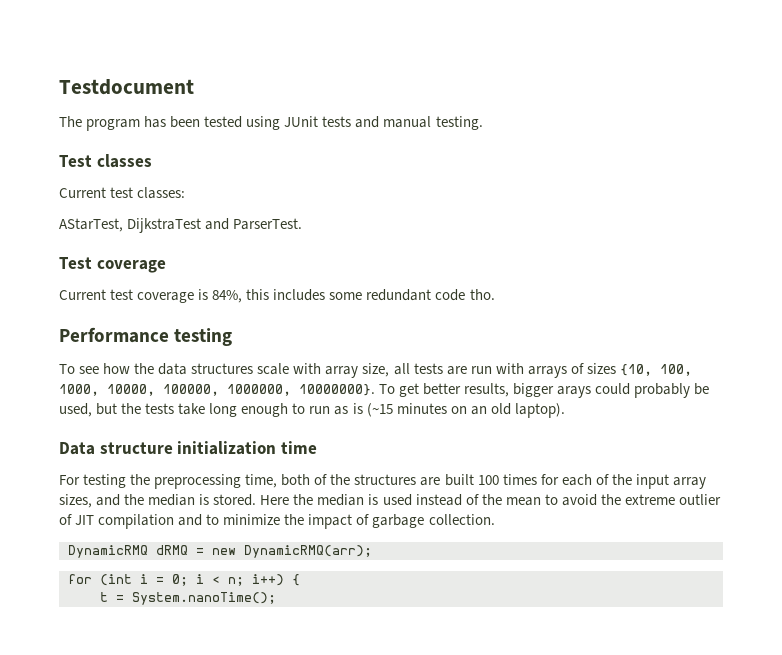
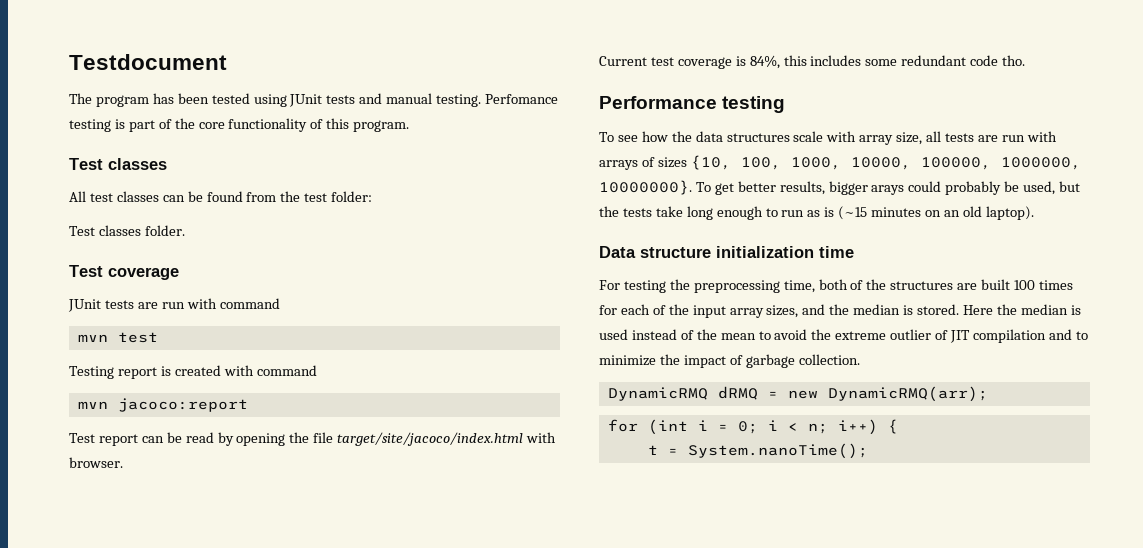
- The program has been tested using JUnit tests and manual testing.
+ The program has been tested using JUnit tests and manual testing. Perfomance testing is part of the core functionality of this program.
  Test classes
- Current test classes:
- AStarTest, DijkstraTest and ParserTest.
+ All test classes can be found from the test folder:
+ Test classes folder.
  Test coverage
+ JUnit tests are run with command
+ mvn test
+ Testing report is created with command
+ mvn jacoco:report
+ Test report can be read by opening the file target/site/jacoco/index.html with browser.

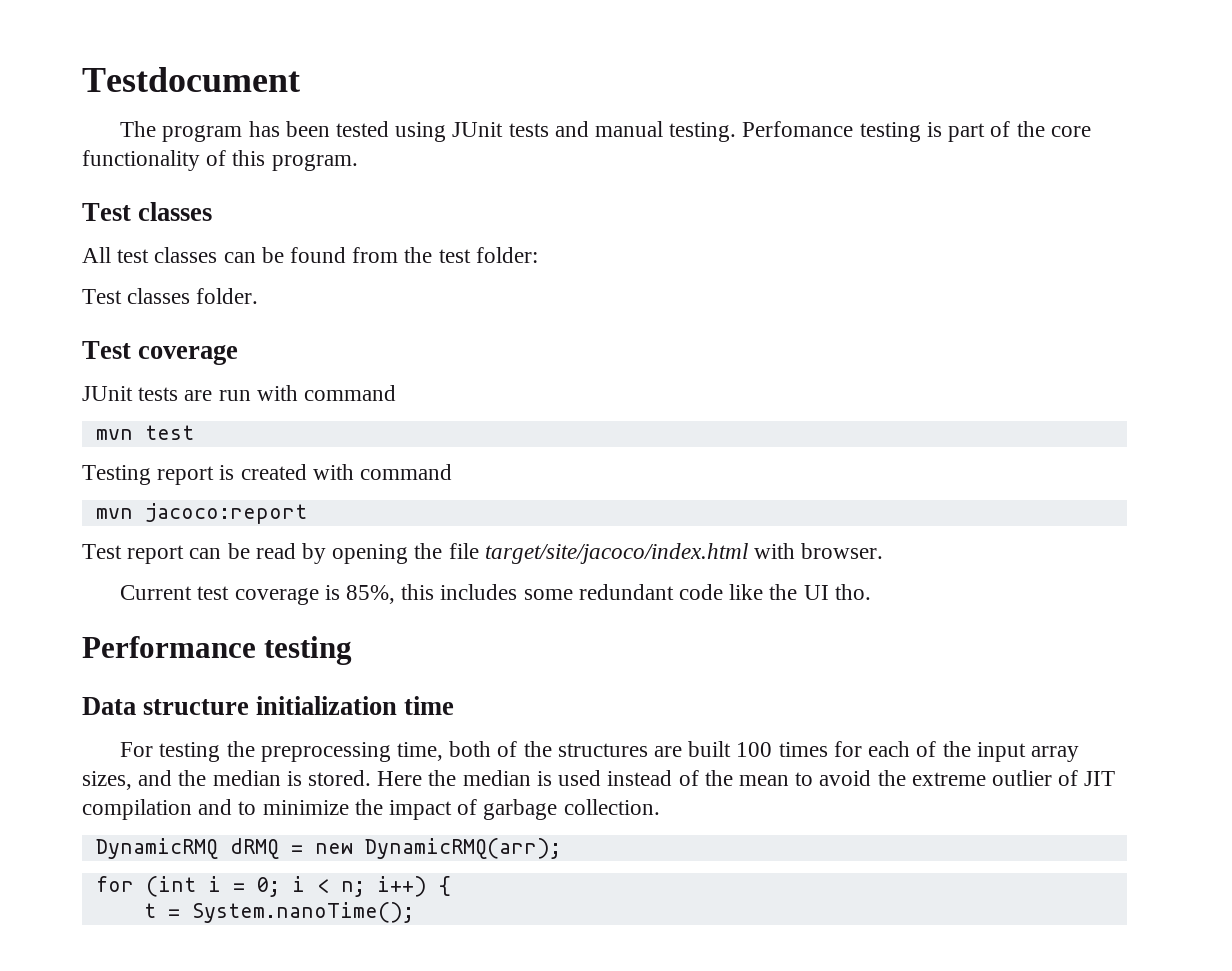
- Current test coverage is 84%, this includes some redundant code tho.
+ Current test coverage is 85%, this includes some redundant code like the UI tho.
- To see how the data structures scale with array size, all tests are run with arrays of sizes {10, 100, 1000, 10000, 100000, 1000000, 10000000}. To get better results, bigger arays could probably be used, but the tests take long enough to run as is (~15 minutes on an old laptop).

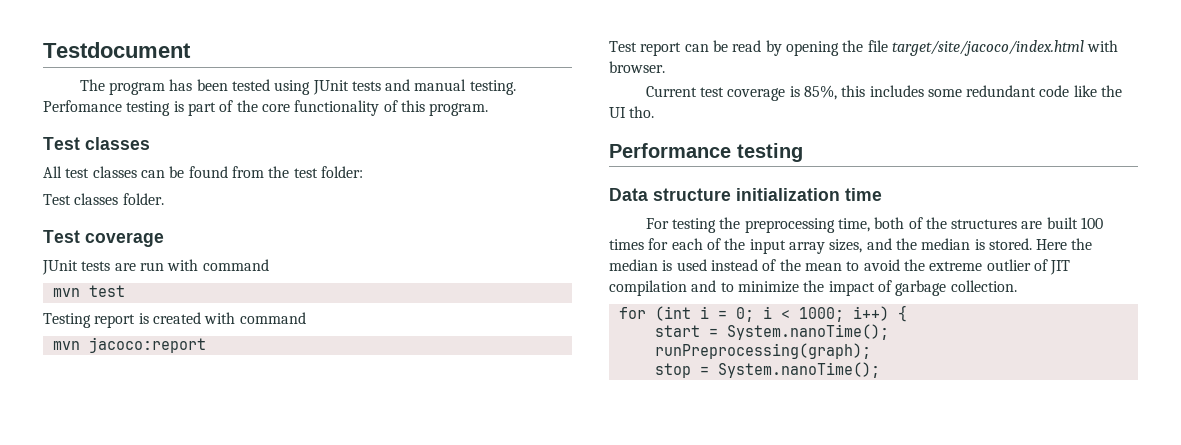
- DynamicRMQ dRMQ = new DynamicRMQ(arr);
- for (int i = 0; i < n; i++) {
+ for (int i = 0; i < 1000; i++) {
- t = System.nanoTime();
+ start = System.nanoTime();
+ runPreprocessing(graph);
+ stop = System.nanoTime();

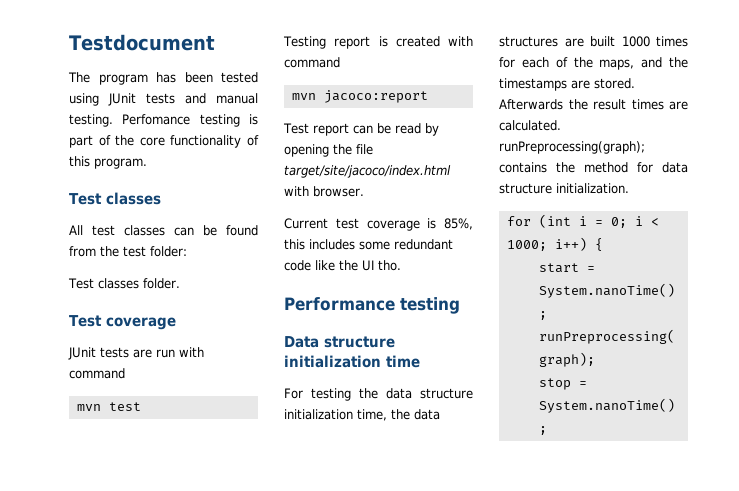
- For testing the preprocessing time, both of the structures are built 100 times for each of the input array sizes, and the median is stored. Here the median is used instead of the mean to avoid the extreme outlier of JIT compilation and to minimize the impact of garbage collection.
+ For testing the data structure initialization time, the data structures are built 1000 times for each of the maps, and the timestamps are stored. Afterwards the result times are calculated. runPreprocessing(graph); contains the method for data structure initialization.

